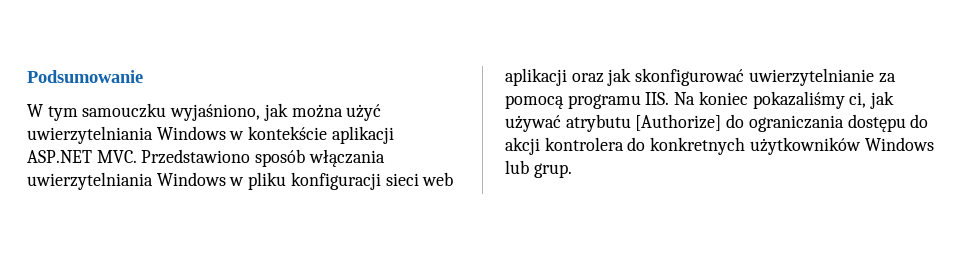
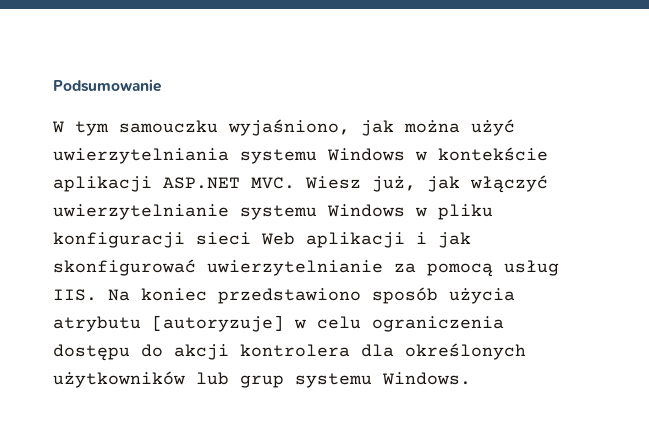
- W tym samouczku wyjaśniono, jak można użyć uwierzytelniania Windows w kontekście aplikacji ASP.NET MVC. Przedstawiono sposób włączania uwierzytelniania Windows w pliku konfiguracji sieci web aplikacji oraz jak skonfigurować uwierzytelnianie za pomocą programu IIS. Na koniec pokazaliśmy ci, jak używać atrybutu [Authorize] do ograniczania dostępu do akcji kontrolera do konkretnych użytkowników Windows lub grup.
+ W tym samouczku wyjaśniono, jak można użyć uwierzytelniania systemu Windows w kontekście aplikacji ASP.NET MVC. Wiesz już, jak włączyć uwierzytelnianie systemu Windows w pliku konfiguracji sieci Web aplikacji i jak skonfigurować uwierzytelnianie za pomocą usług IIS. Na koniec przedstawiono sposób użycia atrybutu [autoryzuje] w celu ograniczenia dostępu do akcji kontrolera dla określonych użytkowników lub grup systemu Windows.

